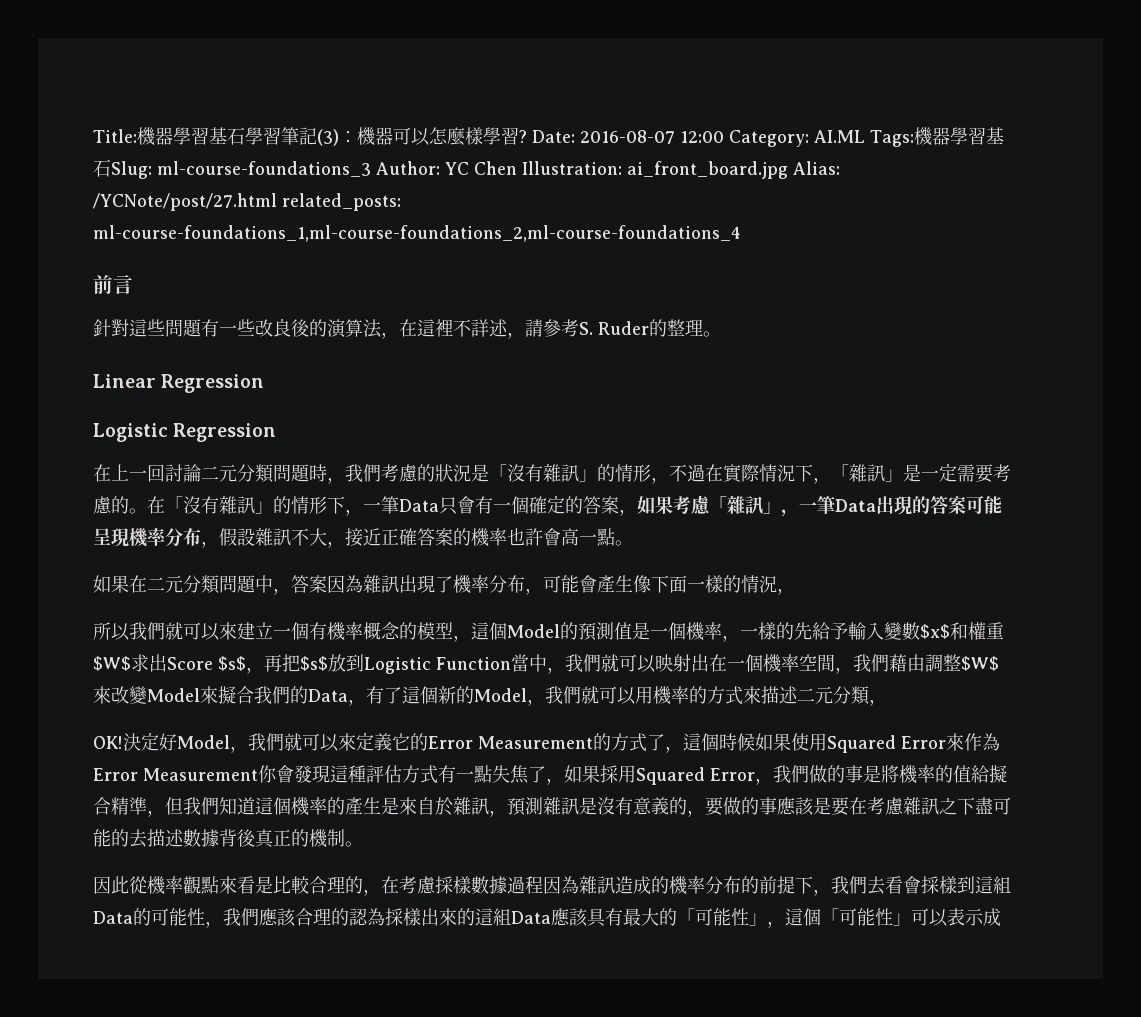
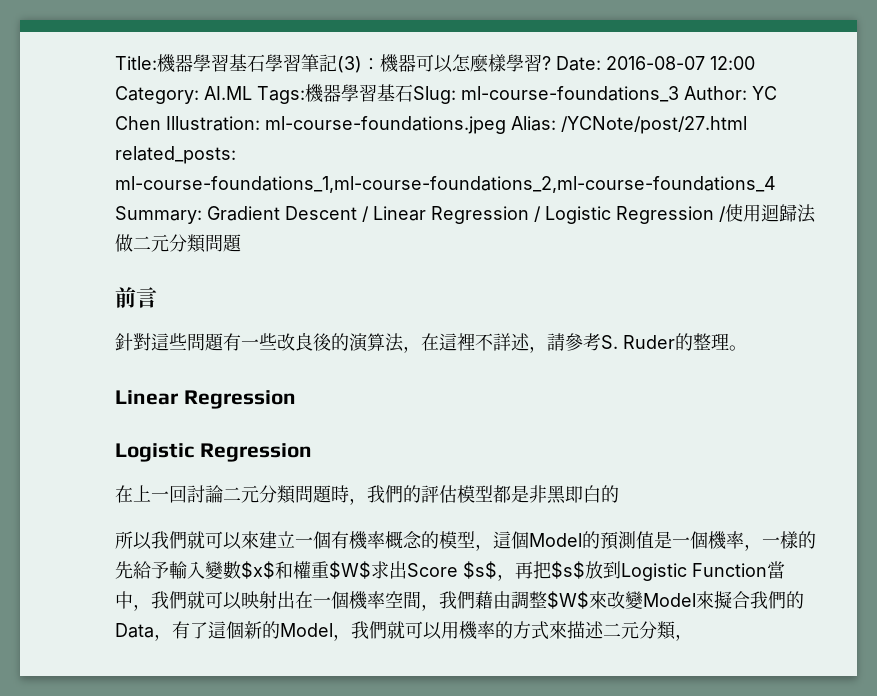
- Date: 2016-08-07 12:00 Category: AI.ML Tags:機器學習基石Slug: ml-course-foundations_3 Author: YC Chen Illustration: ai_front_board.jpg Alias: /YCNote/post/27.html related_posts: ml-course-foundations_1,ml-course-foundations_2,ml-course-foundations_4
+ Date: 2016-08-07 12:00 Category: AI.ML Tags:機器學習基石Slug: ml-course-foundations_3 Author: YC Chen Illustration: ml-course-foundations.jpeg Alias: /YCNote/post/27.html related_posts: ml-course-foundations_1,ml-course-foundations_2,ml-course-foundations_4 Summary: Gradient Descent / Linear Regression / Logistic Regression /使用迴歸法做二元分類問題
- 在上一回討論二元分類問題時，我們考慮的狀況是「沒有雜訊」的情形，不過在實際情況下，「雜訊」是一定需要考慮的。在「沒有雜訊」的情形下，一筆Data只會有一個確定的答案，如果考慮「雜訊」，一筆Data出現的答案可能呈現機率分布，假設雜訊不大，接近正確答案的機率也許會高一點。
- 如果在二元分類問題中，答案因為雜訊出現了機率分布，可能會產生像下面一樣的情況，
+ 在上一回討論二元分類問題時，我們的評估模型都是非黑即白的
- OK!決定好Model，我們就可以來定義它的Error Measurement的方式了，這個時候如果使用Squared Error來作為Error Measurement你會發現這種評估方式有一點失焦了，如果採用Squared Error，我們做的事是將機率的值給擬合精準，但我們知道這個機率的產生是來自於雜訊，預測雜訊是沒有意義的，要做的事應該是要在考慮雜訊之下盡可能的去描述數據背後真正的機制。
- 因此從機率觀點來看是比較合理的，在考慮採樣數據過程因為雜訊造成的機率分布的前提下，我們去看會採樣到這組Data的可能性，我們應該合理的認為採樣出來的這組Data應該具有最大的「可能性」，這個「可能性」可以表示成

